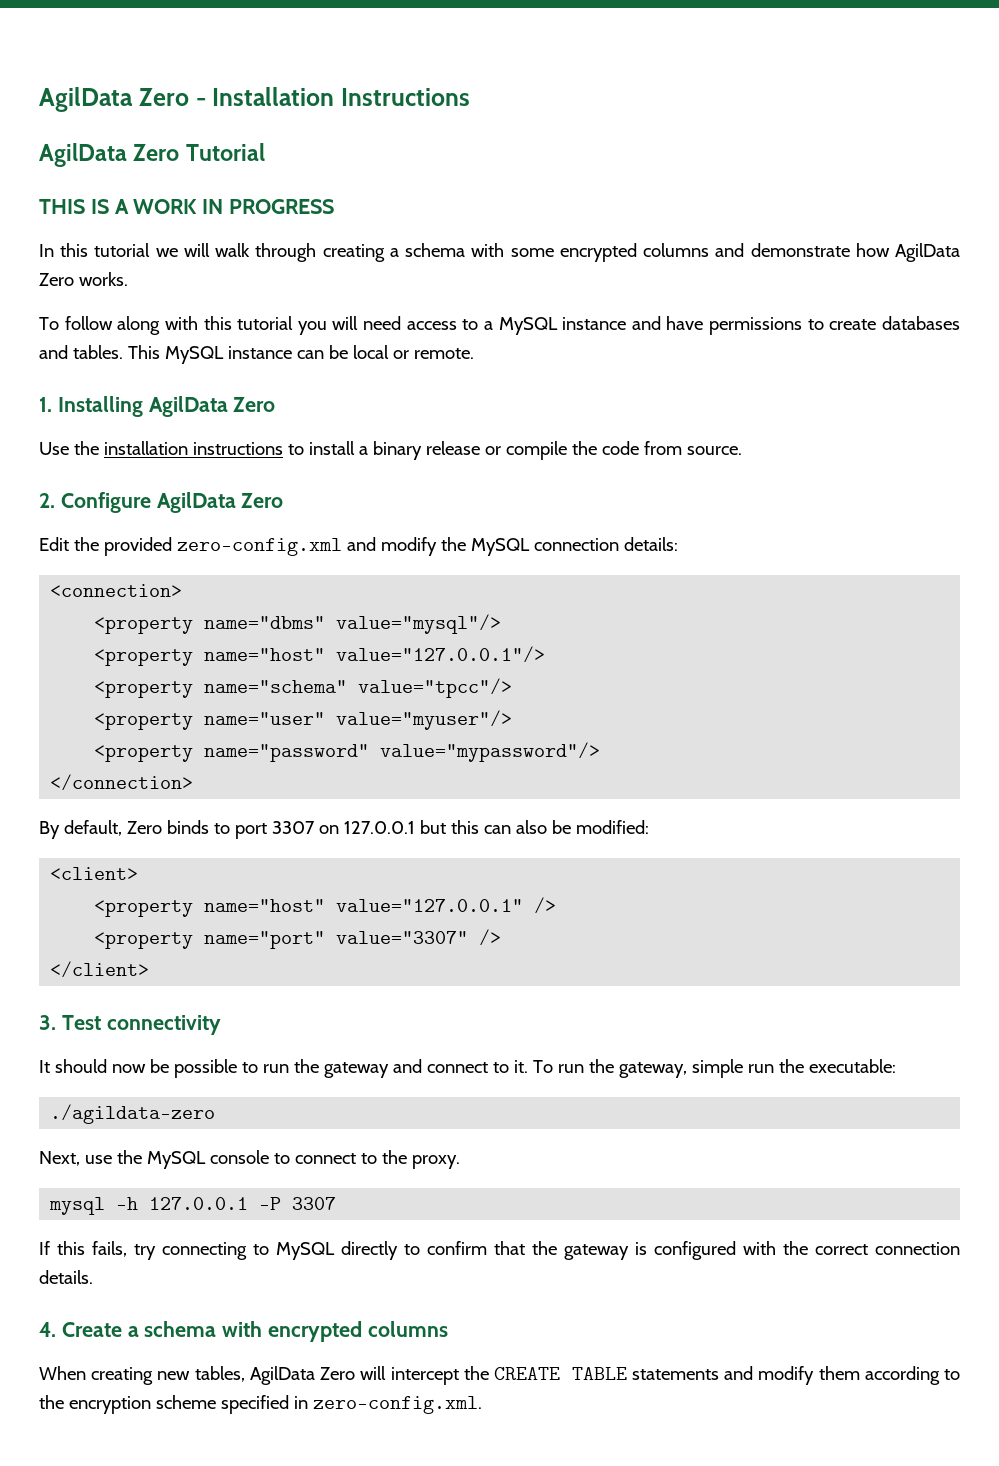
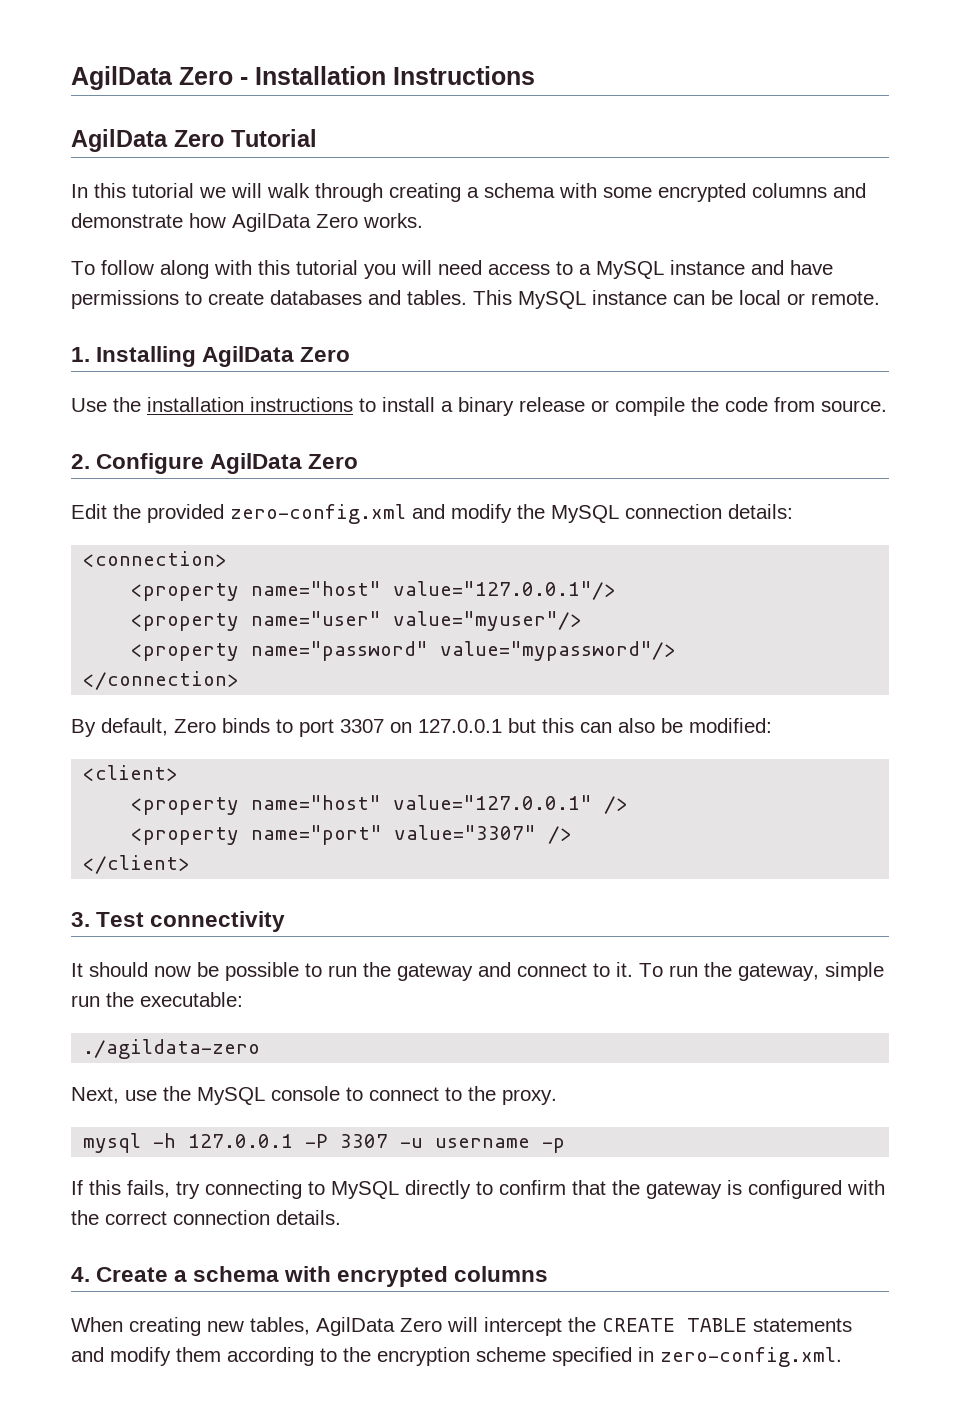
- THIS IS A WORK IN PROGRESS
- <property name="dbms" value="mysql"/>
- <property name="schema" value="tpcc"/>
- mysql -h 127.0.0.1 -P 3307
+ mysql -h 127.0.0.1 -P 3307 -u username -p

